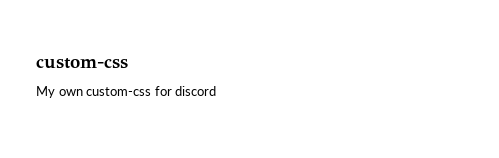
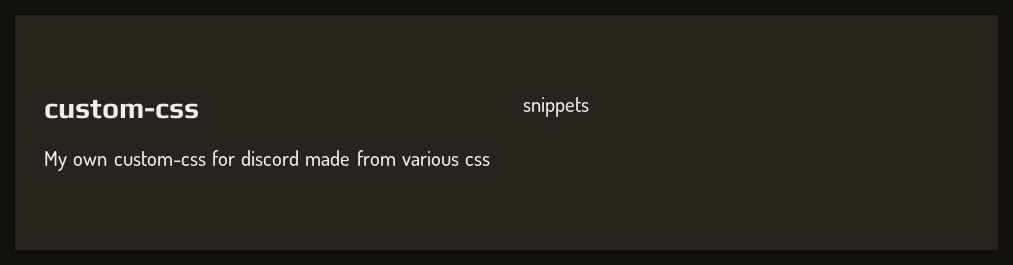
- My own custom-css for discord
+ My own custom-css for discord made from various css snippets

